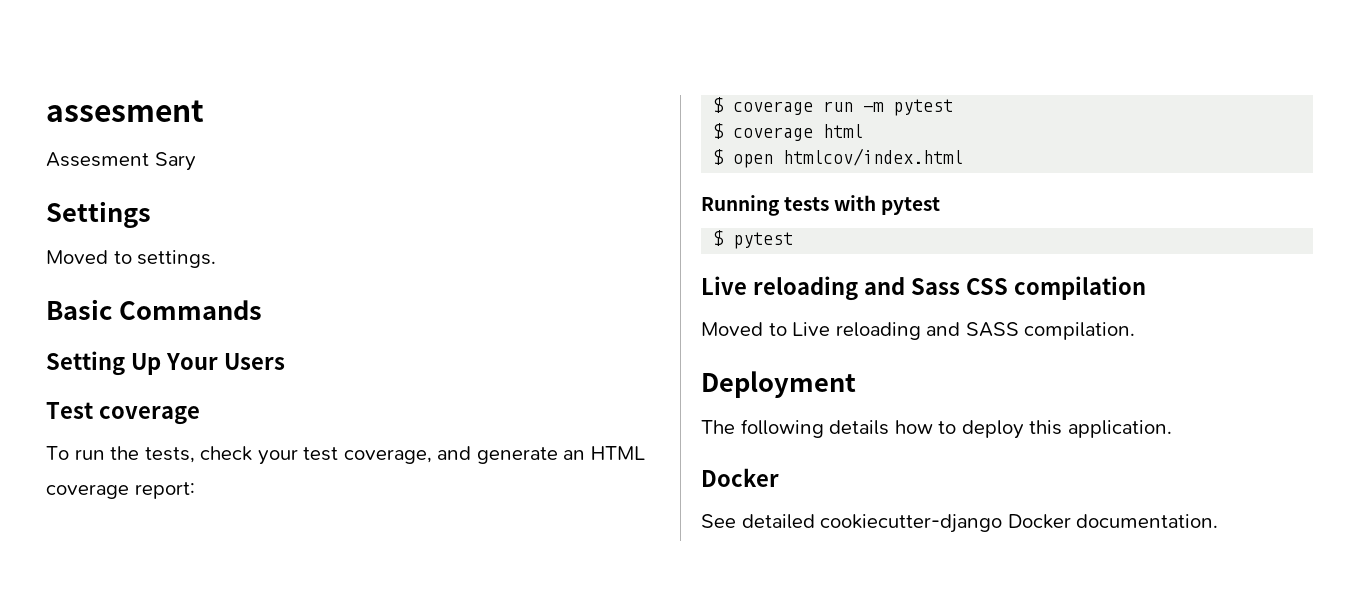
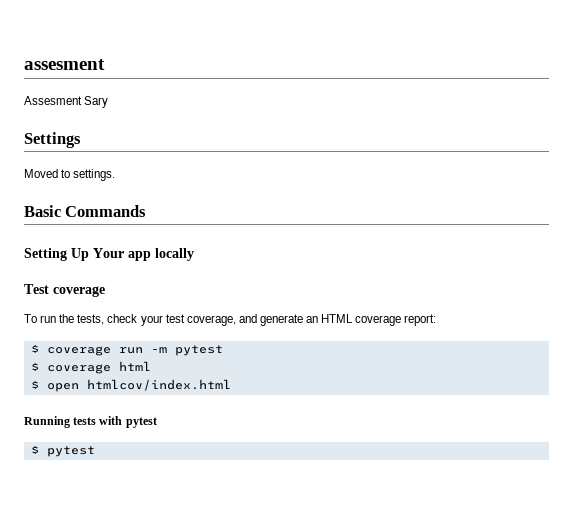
- Setting Up Your Users
+ Setting Up Your app locally
- Live reloading and Sass CSS compilation
- Moved to Live reloading and SASS compilation.
- Deployment
- The following details how to deploy this application.
- Docker
- See detailed cookiecutter-django Docker documentation.

